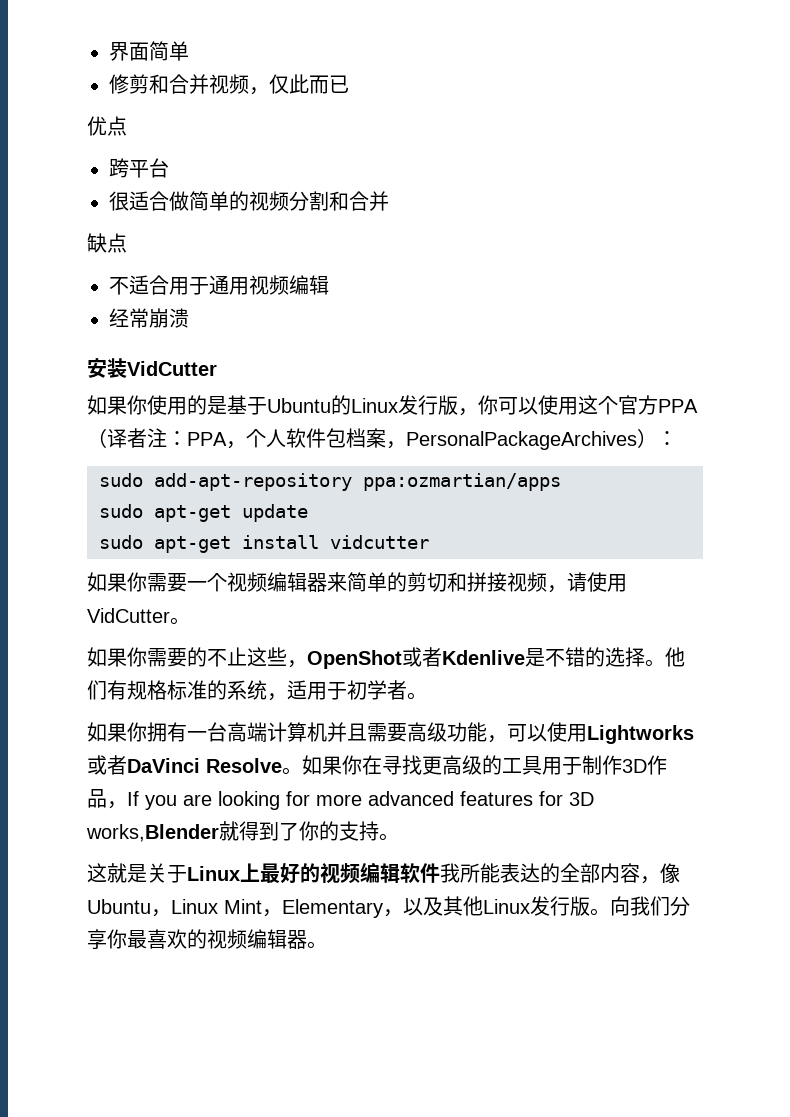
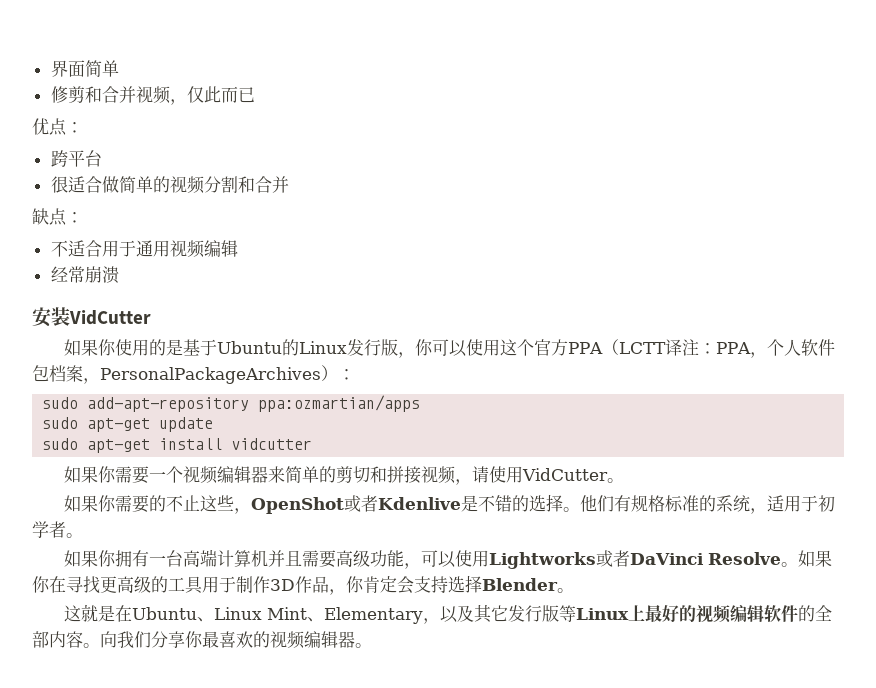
- 优点
+ 优点：
- 缺点
+ 缺点：
- 如果你使用的是基于Ubuntu的Linux发行版，你可以使用这个官方PPA（译者注：PPA，个人软件包档案，PersonalPackageArchives）：
+ 如果你使用的是基于Ubuntu的Linux发行版，你可以使用这个官方PPA（LCTT译注：PPA，个人软件包档案，PersonalPackageArchives）：
- 如果你在寻找更高级的工具用于制作3D作品，If you are looking for more advanced features for 3D works,Blender就得到了你的支持。
- 这就是关于Linux上最好的视频编辑软件我所能表达的全部内容，像Ubuntu，Linux Mint，Elementary，以及其他Linux发行版。
+ 如果你在寻找更高级的工具用于制作3D作品，你肯定会支持选择Blender。
+ 这就是在Ubuntu、Linux Mint、Elementary，以及其它发行版等Linux上最好的视频编辑软件的全部内容。

